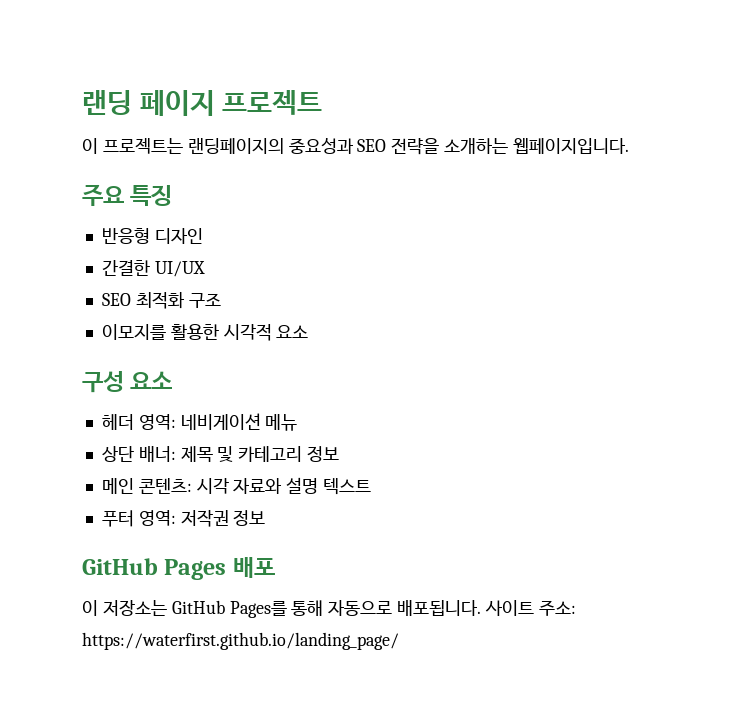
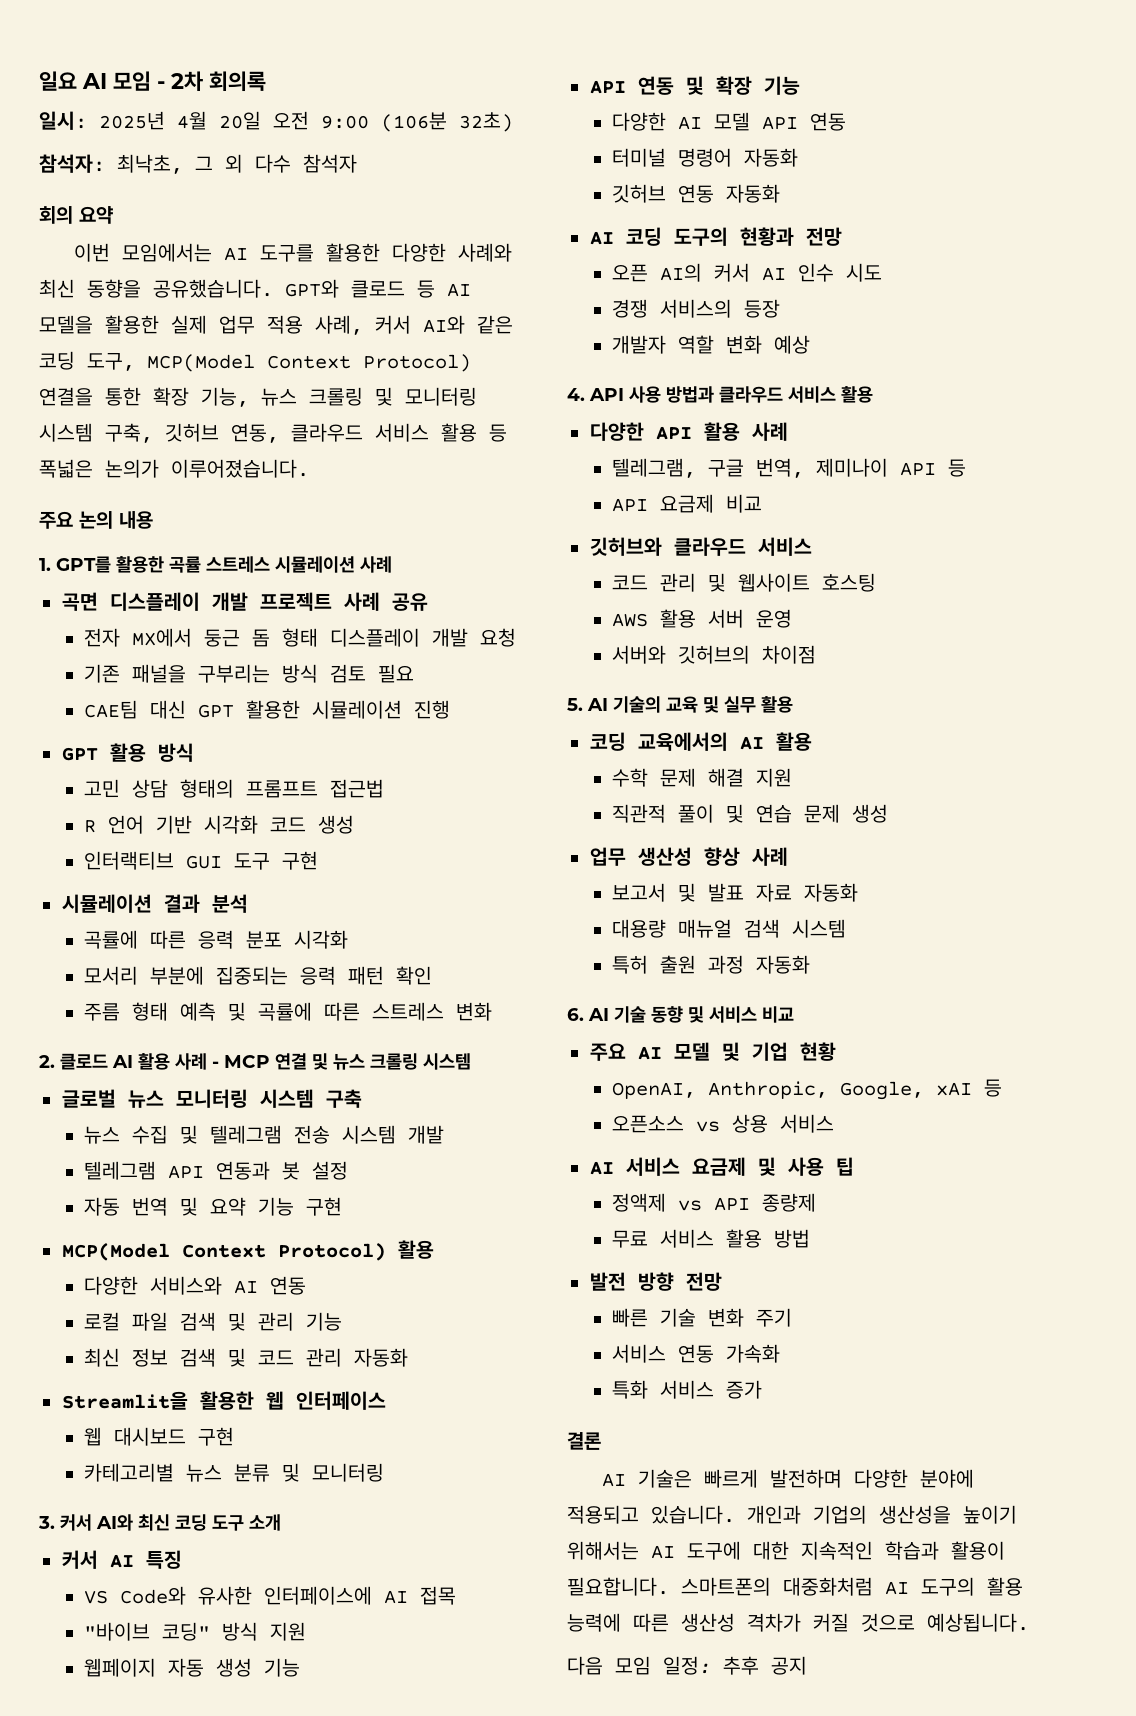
- 랜딩 페이지 프로젝트
- 이 프로젝트는 랜딩페이지의 중요성과 SEO 전략을 소개하는 웹페이지입니다.
- 주요 특징
- 반응형 디자인
- 간결한 UI/UX
- SEO 최적화 구조
- 이모지를 활용한 시각적 요소
- 구성 요소
- 헤더 영역: 네비게이션 메뉴
- 상단 배너: 제목 및 카테고리 정보
- 메인 콘텐츠: 시각 자료와 설명 텍스트
- 푸터 영역: 저작권 정보
- GitHub Pages 배포
- 이 저장소는 GitHub Pages를 통해 자동으로 배포됩니다. 사이트 주소: https://waterfirst.github.io/landing_page/
+ 일요 AI 모임 - 2차 회의록
+ 일시: 2025년 4월 20일 오전 9:00 (106분 32초)
+ 참석자: 최낙초, 그 외 다수 참석자
+ 회의 요약
+ 이번 모임에서는 AI 도구를 활용한 다양한 사례와 최신 동향을 공유했습니다. GPT와 클로드 등 AI 모델을 활용한 실제 업무 적용 사례, 커서 AI와 같은 코딩 도구, MCP(Model Context Protocol) 연결을 통한 확장 기능, 뉴스 크롤링 및 모니터링 시스템 구축, 깃허브 연동, 클라우드 서비스 활용 등 폭넓은 논의가 이루어졌습니다.
+ 주요 논의 내용
+ 1. GPT를 활용한 곡률 스트레스 시뮬레이션 사례
+ 곡면 디스플레이 개발 프로젝트 사례 공유
+ 전자 MX에서 둥근 돔 형태 디스플레이 개발 요청
+ 기존 패널을 구부리는 방식 검토 필요
+ CAE팀 대신 GPT 활용한 시뮬레이션 진행
+ GPT 활용 방식
+ 고민 상담 형태의 프롬프트 접근법
+ R 언어 기반 시각화 코드 생성
+ 인터랙티브 GUI 도구 구현
+ 시뮬레이션 결과 분석
+ 곡률에 따른 응력 분포 시각화
+ 모서리 부분에 집중되는 응력 패턴 확인
+ 주름 형태 예측 및 곡률에 따른 스트레스 변화
+ 2. 클로드 AI 활용 사례 - MCP 연결 및 뉴스 크롤링 시스템
+ 글로벌 뉴스 모니터링 시스템 구축
+ 뉴스 수집 및 텔레그램 전송 시스템 개발
+ 텔레그램 API 연동과 봇 설정
+ 자동 번역 및 요약 기능 구현
+ MCP(Model Context Protocol) 활용
+ 다양한 서비스와 AI 연동
+ 로컬 파일 검색 및 관리 기능
+ 최신 정보 검색 및 코드 관리 자동화
+ Streamlit을 활용한 웹 인터페이스
+ 웹 대시보드 구현
+ 카테고리별 뉴스 분류 및 모니터링
+ 3. 커서 AI와 최신 코딩 도구 소개
+ 커서 AI 특징
+ VS Code와 유사한 인터페이스에 AI 접목
+ "바이브 코딩" 방식 지원
+ 웹페이지 자동 생성 기능
+ API 연동 및 확장 기능
+ 다양한 AI 모델 API 연동
+ 터미널 명령어 자동화
+ 깃허브 연동 자동화
+ AI 코딩 도구의 현황과 전망
+ 오픈 AI의 커서 AI 인수 시도
+ 경쟁 서비스의 등장
+ 개발자 역할 변화 예상
+ 4. API 사용 방법과 클라우드 서비스 활용
+ 다양한 API 활용 사례
+ 텔레그램, 구글 번역, 제미나이 API 등
+ API 요금제 비교
+ 깃허브와 클라우드 서비스
+ 코드 관리 및 웹사이트 호스팅
+ AWS 활용 서버 운영
+ 서버와 깃허브의 차이점
+ 5. AI 기술의 교육 및 실무 활용
+ 코딩 교육에서의 AI 활용
+ 수학 문제 해결 지원
+ 직관적 풀이 및 연습 문제 생성
+ 업무 생산성 향상 사례
+ 보고서 및 발표 자료 자동화
+ 대용량 매뉴얼 검색 시스템
+ 특허 출원 과정 자동화
+ 6. AI 기술 동향 및 서비스 비교
+ 주요 AI 모델 및 기업 현황
+ OpenAI, Anthropic, Google, xAI 등
+ 오픈소스 vs 상용 서비스
+ AI 서비스 요금제 및 사용 팁
+ 정액제 vs API 종량제
+ 무료 서비스 활용 방법
+ 발전 방향 전망
+ 빠른 기술 변화 주기
+ 서비스 연동 가속화
+ 특화 서비스 증가
+ 결론
+ AI 기술은 빠르게 발전하며 다양한 분야에 적용되고 있습니다. 개인과 기업의 생산성을 높이기 위해서는 AI 도구에 대한 지속적인 학습과 활용이 필요합니다. 스마트폰의 대중화처럼 AI 도구의 활용 능력에 따른 생산성 격차가 커질 것으로 예상됩니다.
+ 다음 모임 일정: 추후 공지

